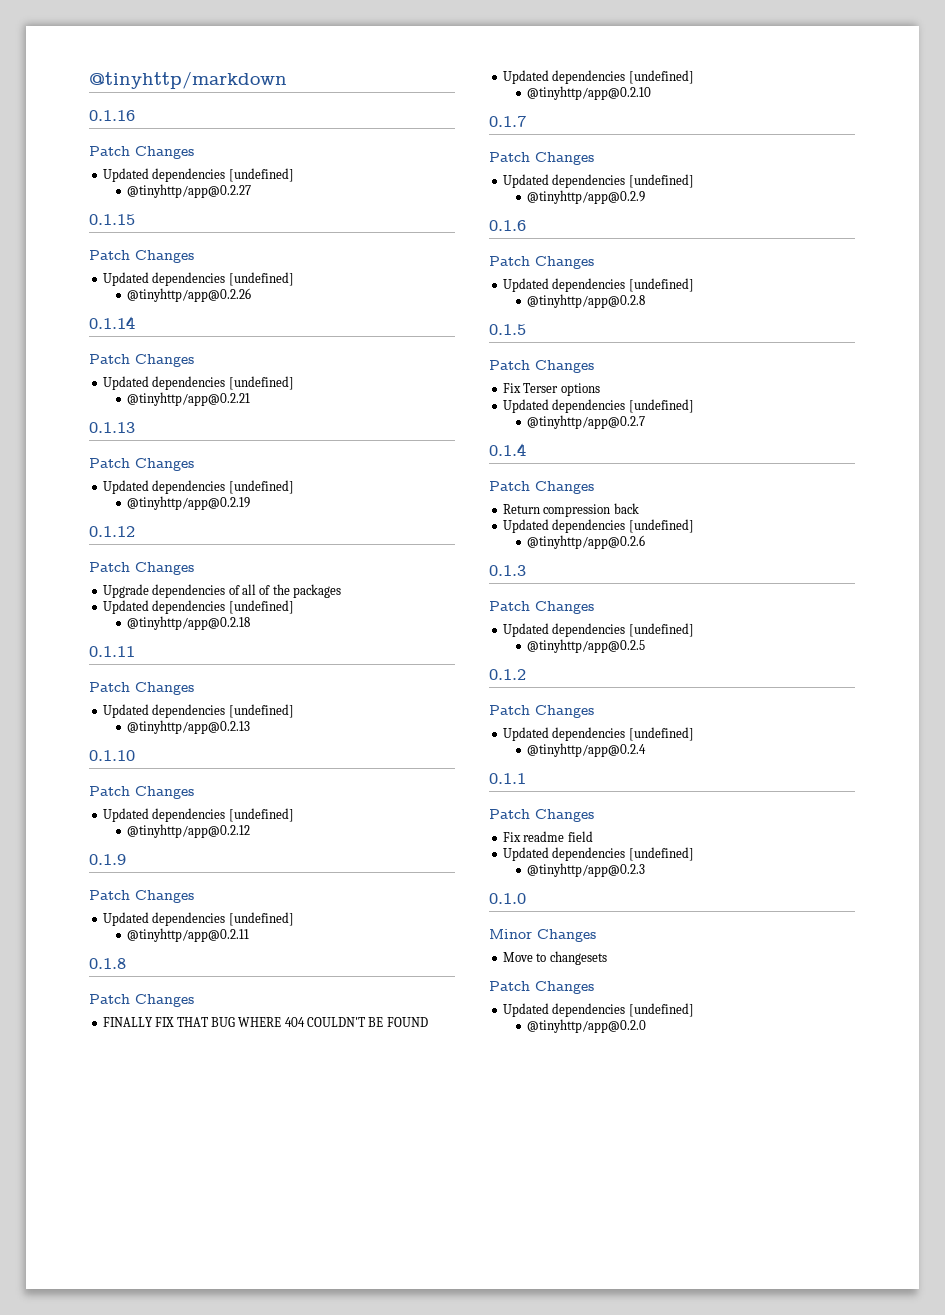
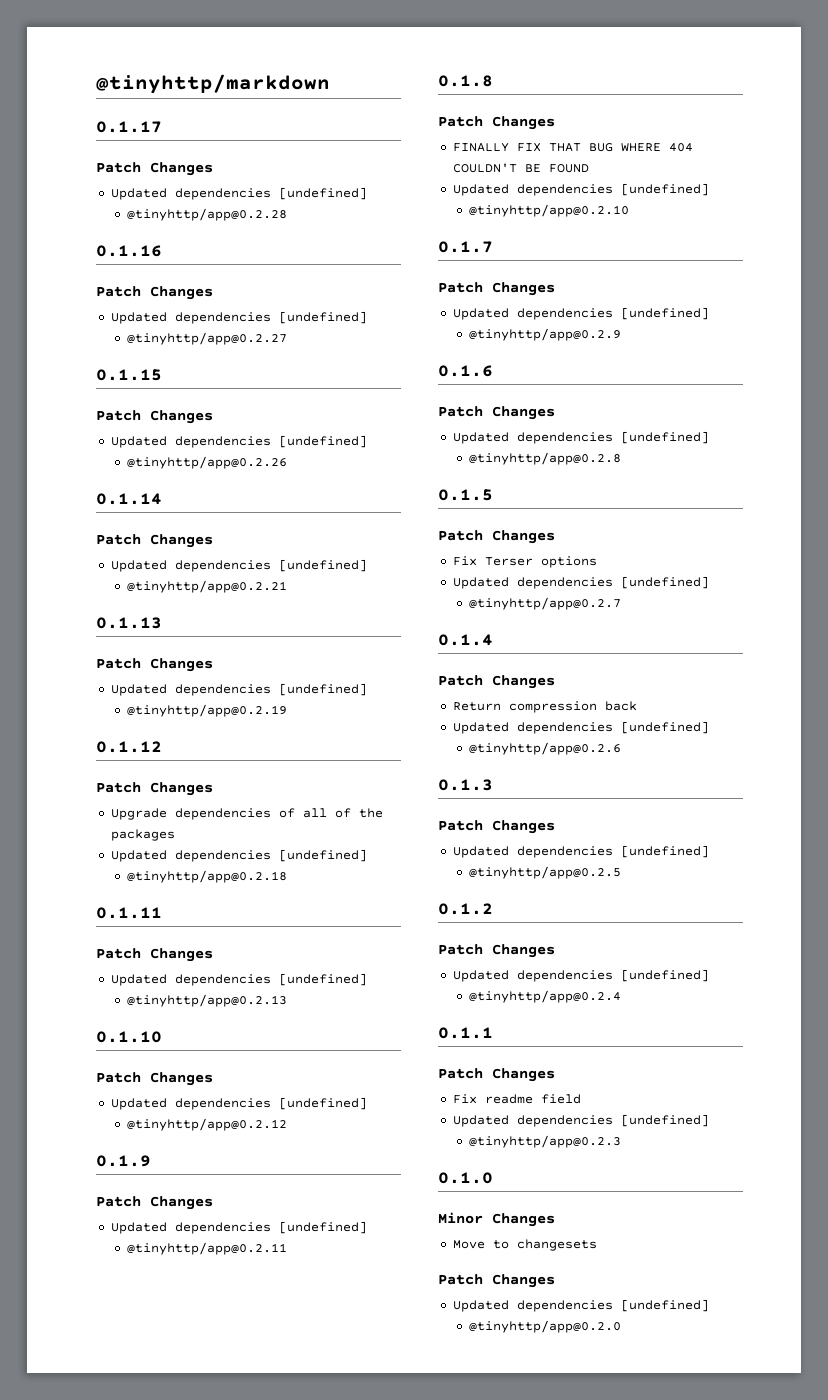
+ 0.1.17
+ Patch Changes
+ Updated dependencies [undefined]
+ @tinyhttp/app@0.2.28

